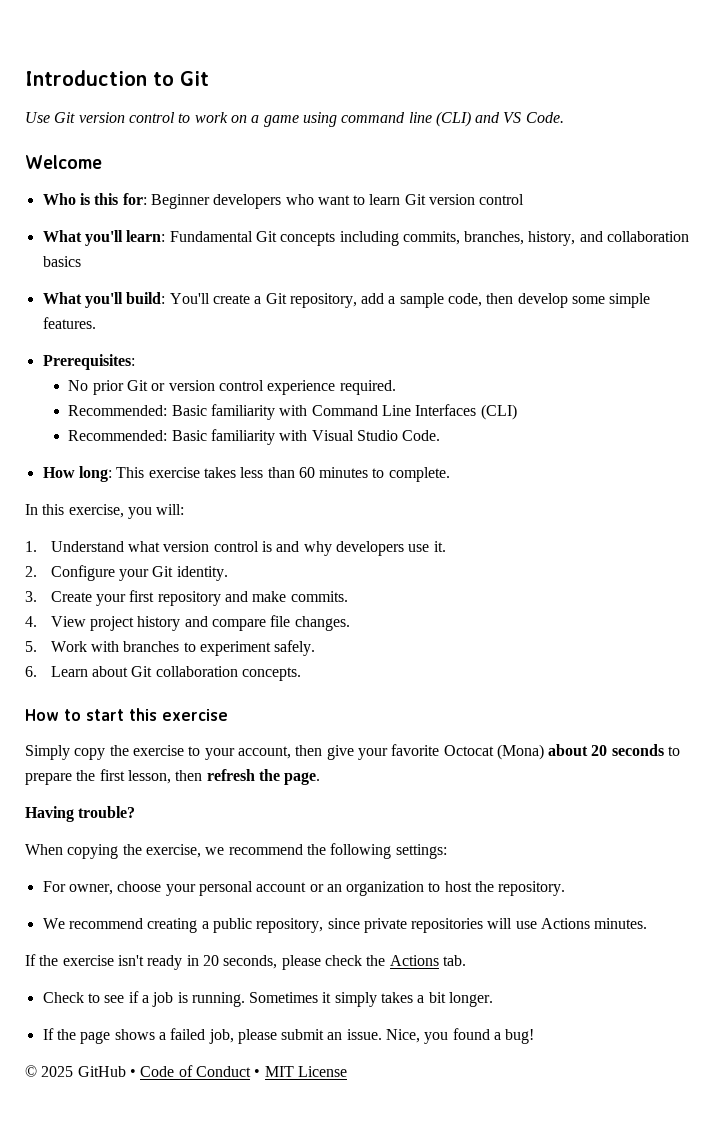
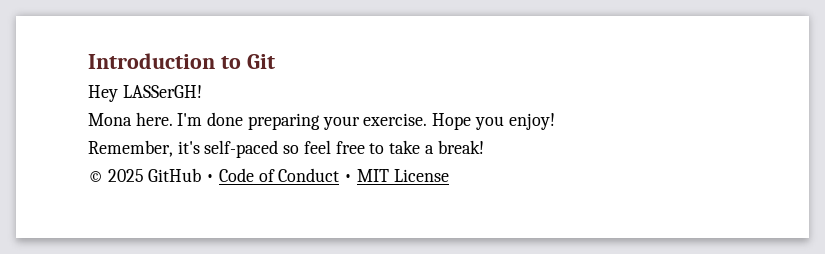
- Use Git version control to work on a game using command line (CLI) and VS Code.
- Welcome
- Who is this for: Beginner developers who want to learn Git version control
- What you'll learn: Fundamental Git concepts including commits, branches, history, and collaboration basics
- What you'll build: You'll create a Git repository, add a sample code, then develop some simple features.
- Prerequisites:
- No prior Git or version control experience required.
- Recommended: Basic familiarity with Command Line Interfaces (CLI)
- Recommended: Basic familiarity with Visual Studio Code.
- How long: This exercise takes less than 60 minutes to complete.
- In this exercise, you will:
- 1. Understand what version control is and why developers use it.
- 2. Configure your Git identity.
- 3. Create your first repository and make commits.
- 4. View project history and compare file changes.
- 5. Work with branches to experiment safely.
- 6. Learn about Git collaboration concepts.
- How to start this exercise
- Simply copy the exercise to your account, then give your favorite Octocat (Mona) about 20 seconds to prepare the first lesson, then refresh the page.
- Having trouble?
- When copying the exercise, we recommend the following settings:
- For owner, choose your personal account or an organization to host the repository.
- We recommend creating a public repository, since private repositories will use Actions minutes.
- If the exercise isn't ready in 20 seconds, please check the Actions tab.
- Check to see if a job is running. Sometimes it simply takes a bit longer.
- If the page shows a failed job, please submit an issue. Nice, you found a bug!
+ Hey LASSerGH!
+ Mona here. I'm done preparing your exercise. Hope you enjoy!
+ Remember, it's self-paced so feel free to take a break!

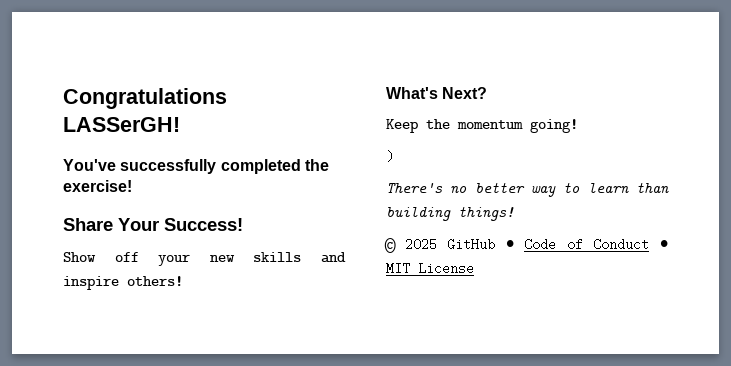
- Introduction to Git
- Hey LASSerGH!
- Mona here. I'm done preparing your exercise. Hope you enjoy!
- Remember, it's self-paced so feel free to take a break!
+ Congratulations LASSerGH!
+ You've successfully completed the exercise!
+ Share Your Success!
+ Show off your new skills and inspire others!
+ What's Next?
+ Keep the momentum going!
+ )
+ There's no better way to learn than building things!

